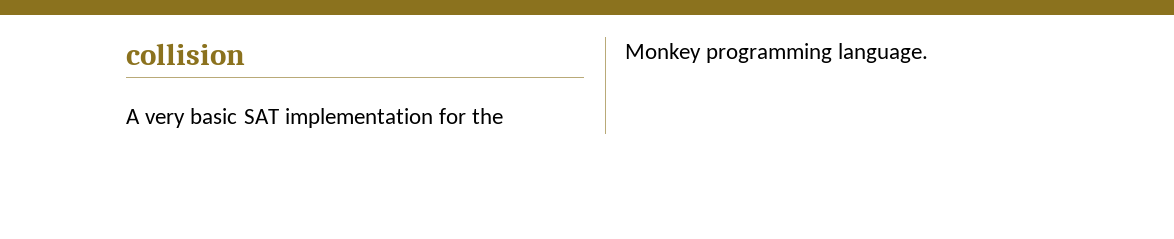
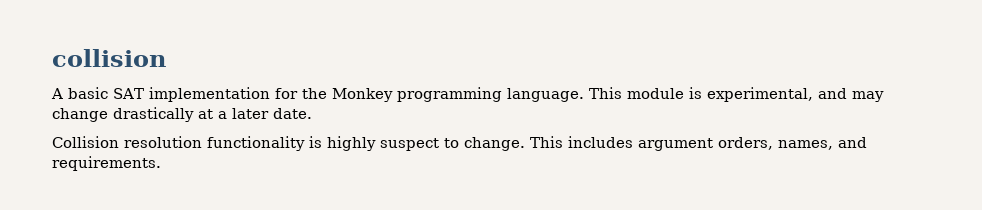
- A very basic SAT implementation for the Monkey programming language.
+ A basic SAT implementation for the Monkey programming language.
+ This module is experimental, and may change drastically at a later date.
+ Collision resolution functionality is highly suspect to change. This includes argument orders, names, and requirements.

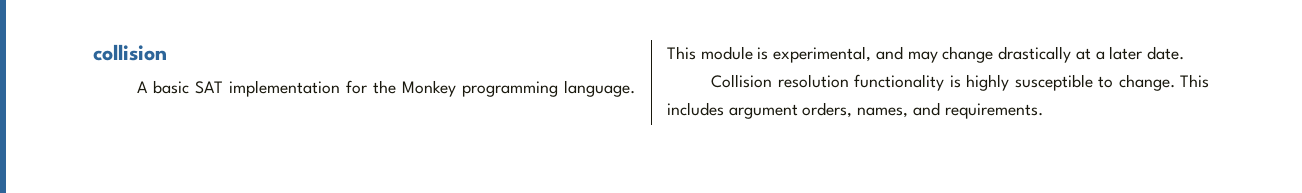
- Collision resolution functionality is highly suspect to change.
+ Collision resolution functionality is highly susceptible to change.

